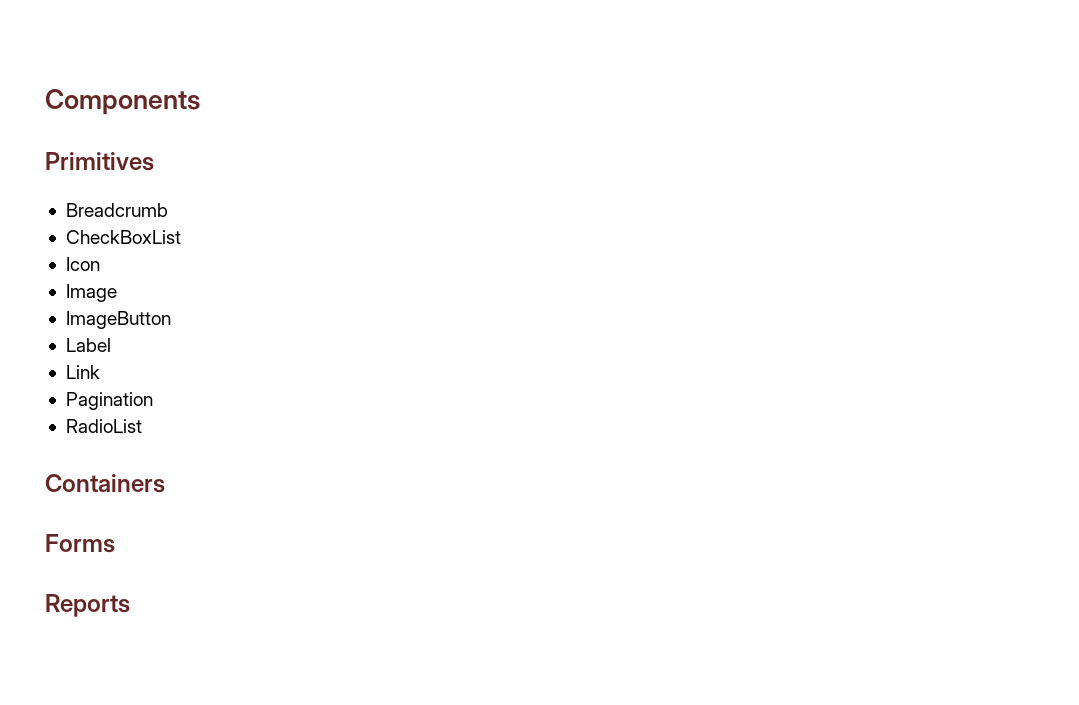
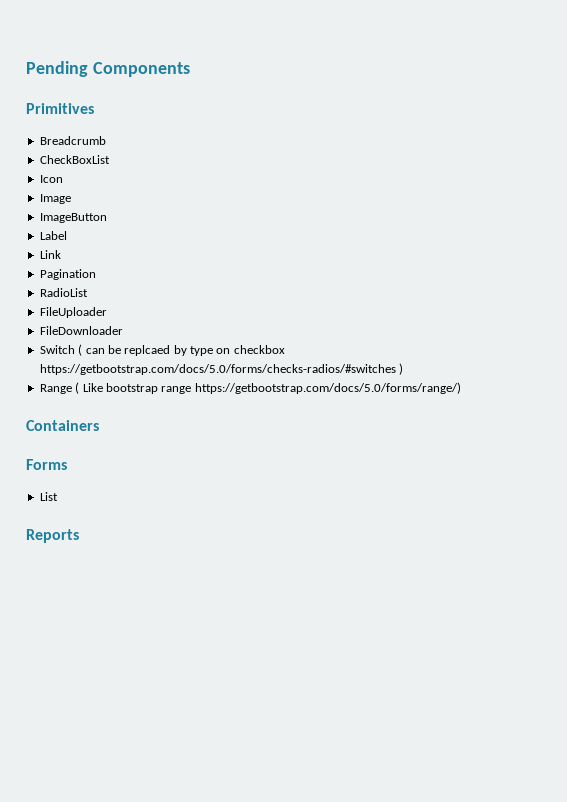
- Components
+ Pending Components
+ FileUploader
+ FileDownloader
+ Switch ( can be replcaed by type on checkbox https://getbootstrap.com/docs/5.0/forms/checks-radios/#switches )
+ Range ( Like bootstrap range https://getbootstrap.com/docs/5.0/forms/range/)
+ List

